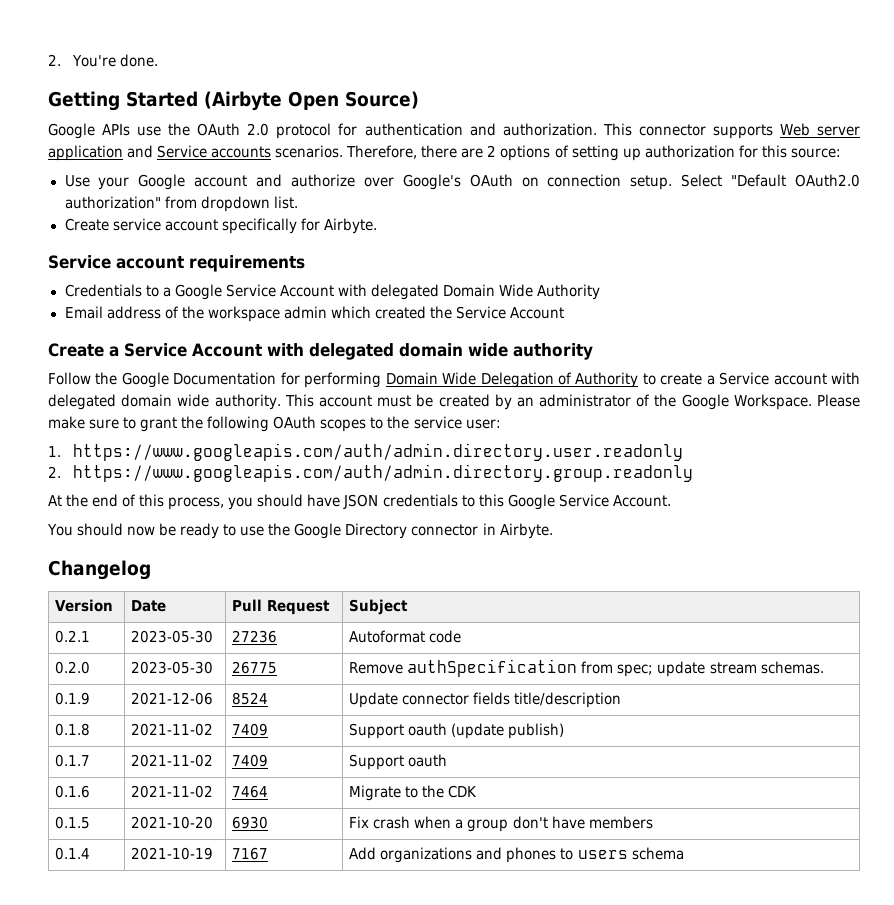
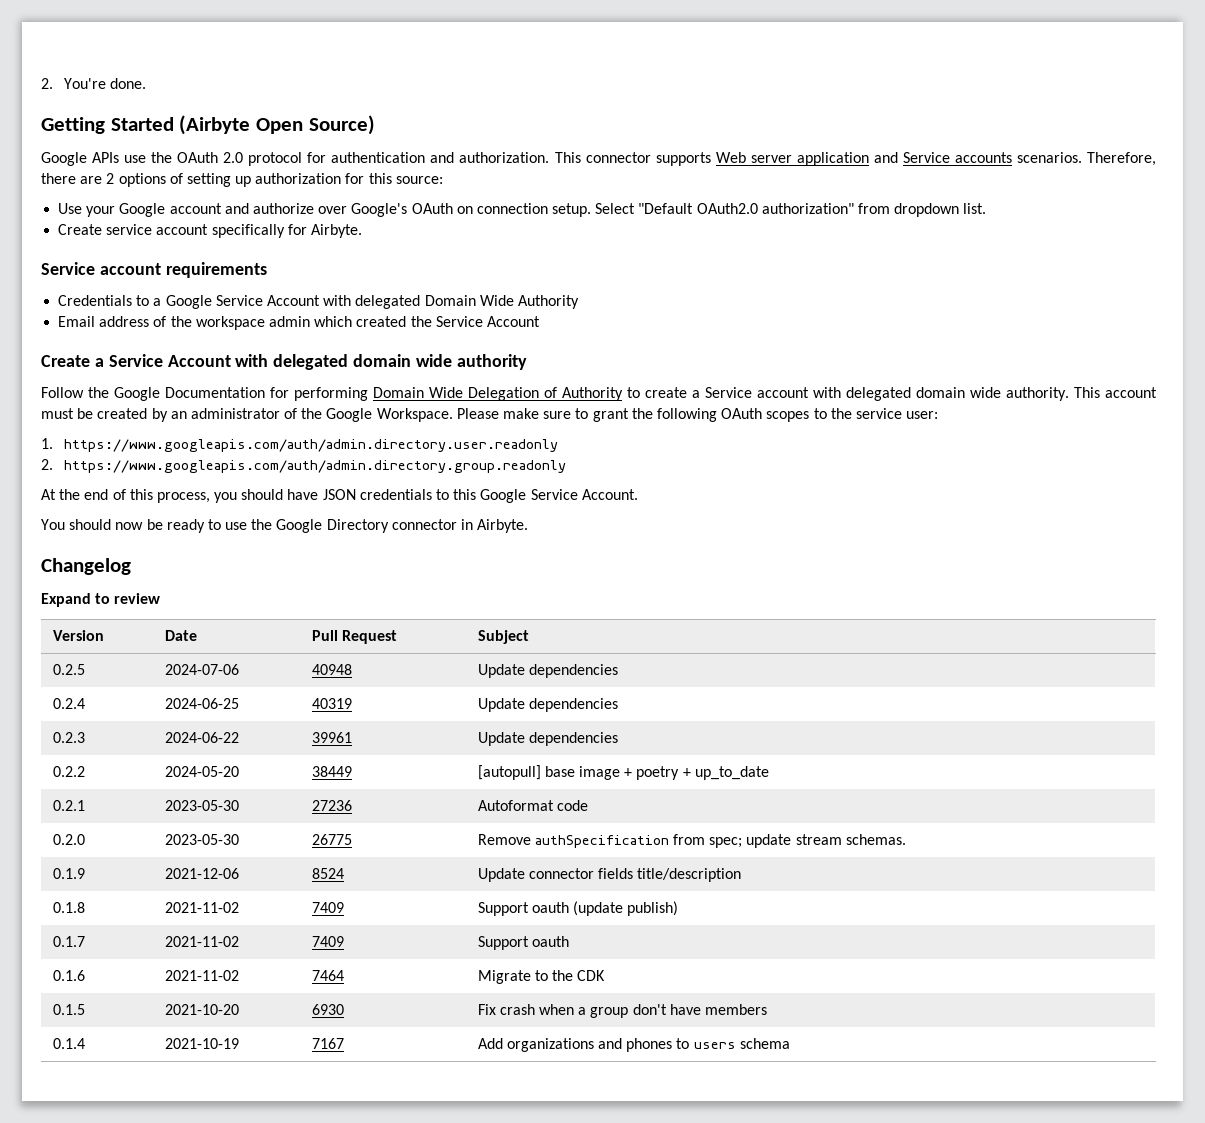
+ Expand to review
+ 0.2.5 | 2024-07-06 | 40948 | Update dependencies
+ 0.2.4 | 2024-06-25 | 40319 | Update dependencies
+ 0.2.3 | 2024-06-22 | 39961 | Update dependencies
+ 0.2.2 | 2024-05-20 | 38449 | [autopull] base image + poetry + up_to_date

